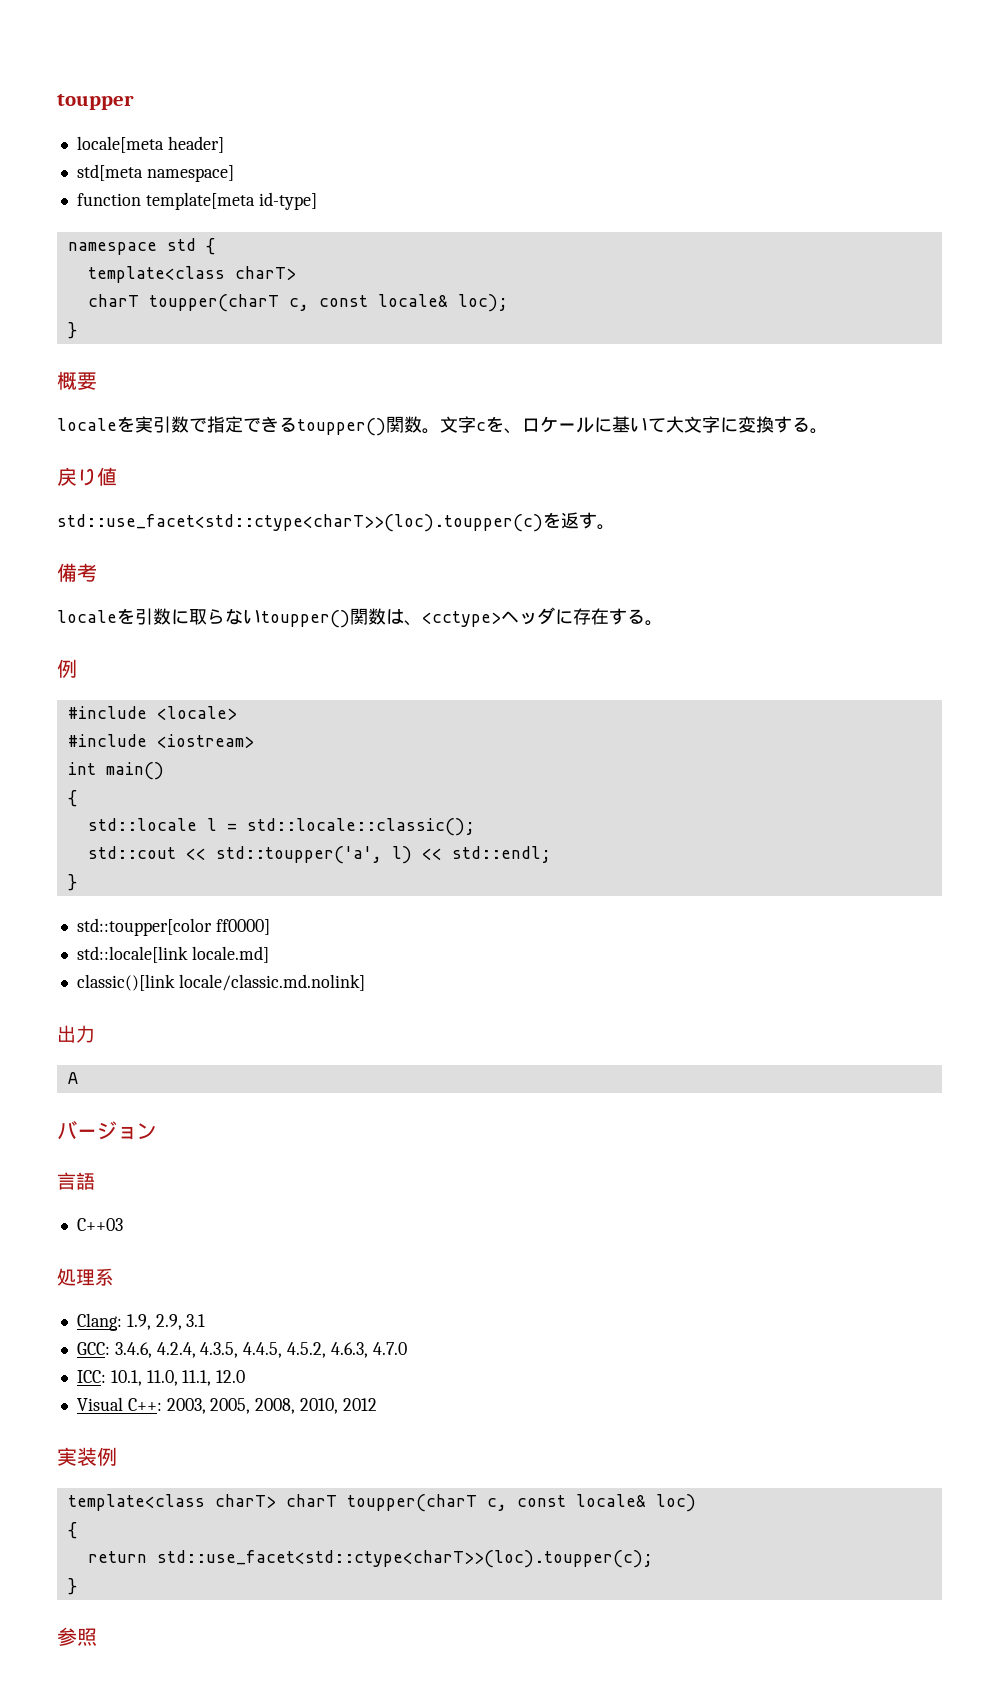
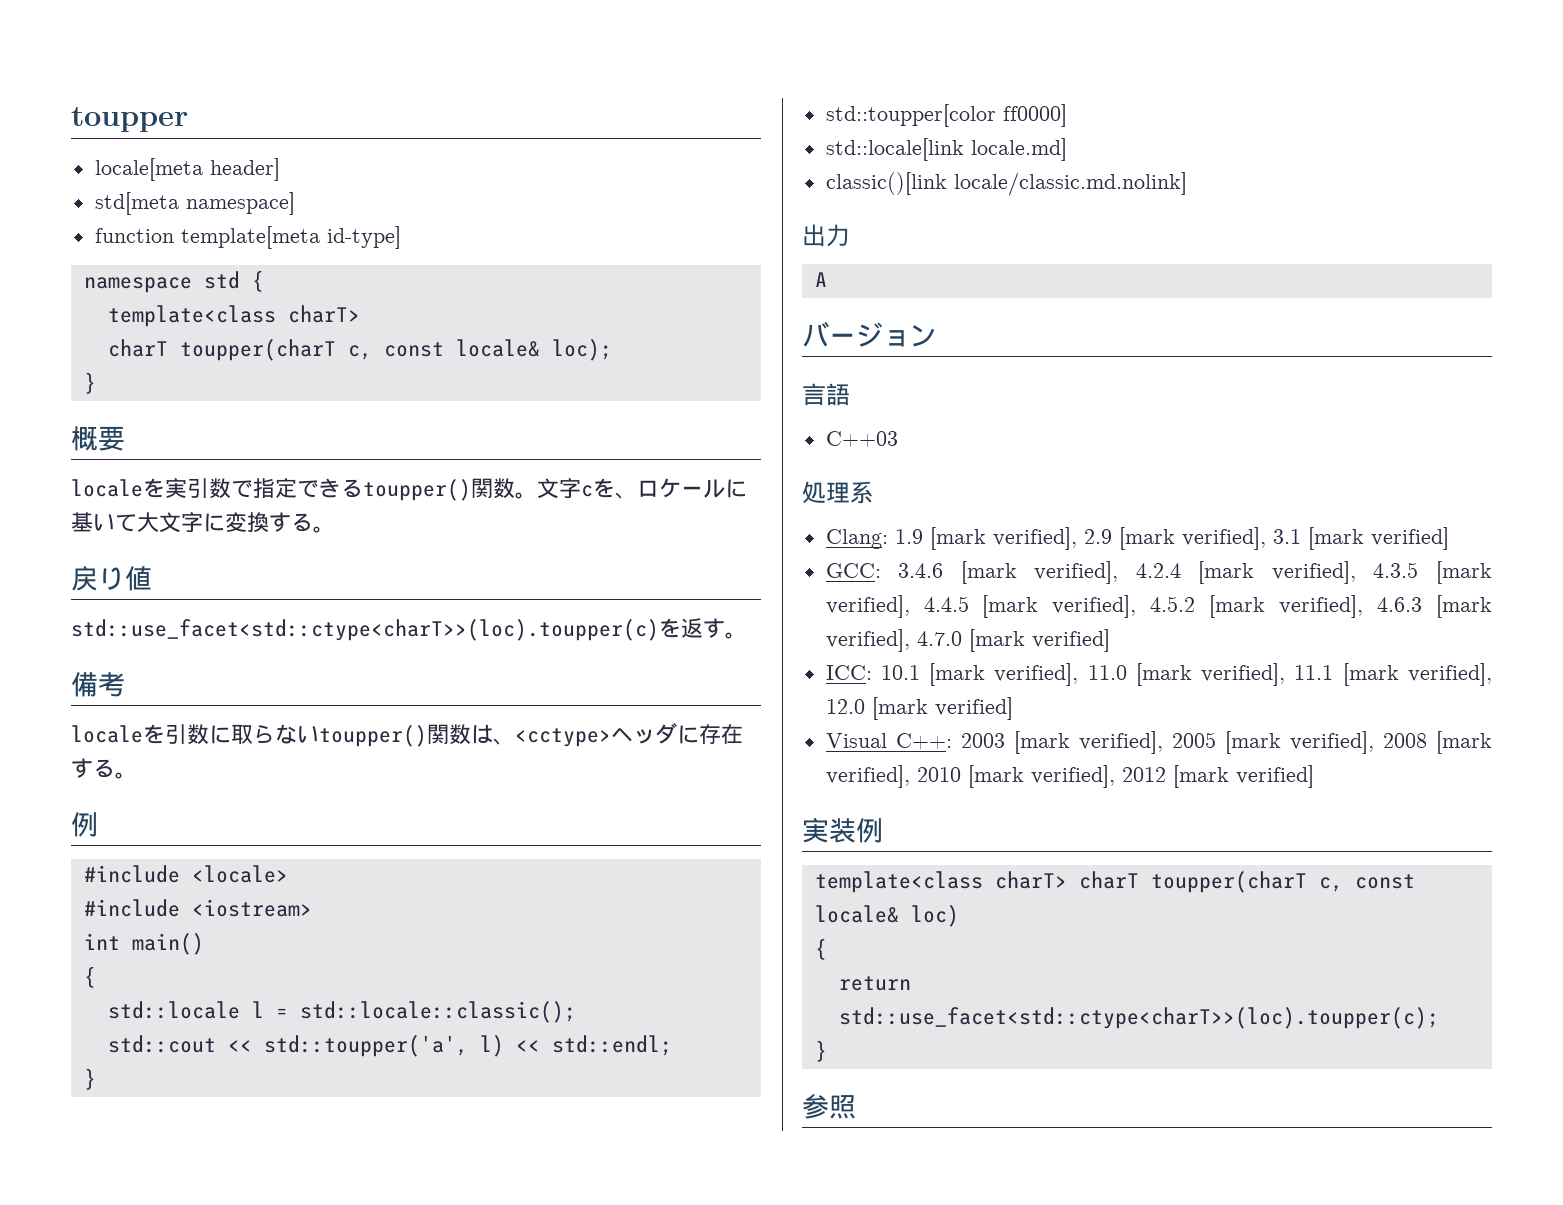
- Clang: 1.9, 2.9, 3.1
+ Clang: 1.9 [mark verified], 2.9 [mark verified], 3.1 [mark verified]
- GCC: 3.4.6, 4.2.4, 4.3.5, 4.4.5, 4.5.2, 4.6.3, 4.7.0
+ GCC: 3.4.6 [mark verified], 4.2.4 [mark verified], 4.3.5 [mark verified], 4.4.5 [mark verified], 4.5.2 [mark verified], 4.6.3 [mark verified], 4.7.0 [mark verified]
- ICC: 10.1, 11.0, 11.1, 12.0
+ ICC: 10.1 [mark verified], 11.0 [mark verified], 11.1 [mark verified], 12.0 [mark verified]
- Visual C++: 2003, 2005, 2008, 2010, 2012
+ Visual C++: 2003 [mark verified], 2005 [mark verified], 2008 [mark verified], 2010 [mark verified], 2012 [mark verified]

